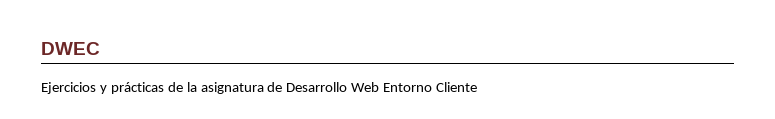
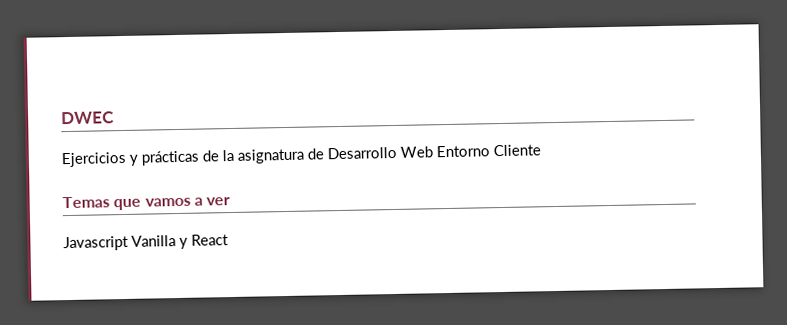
+ Temas que vamos a ver
+ Javascript Vanilla y React

